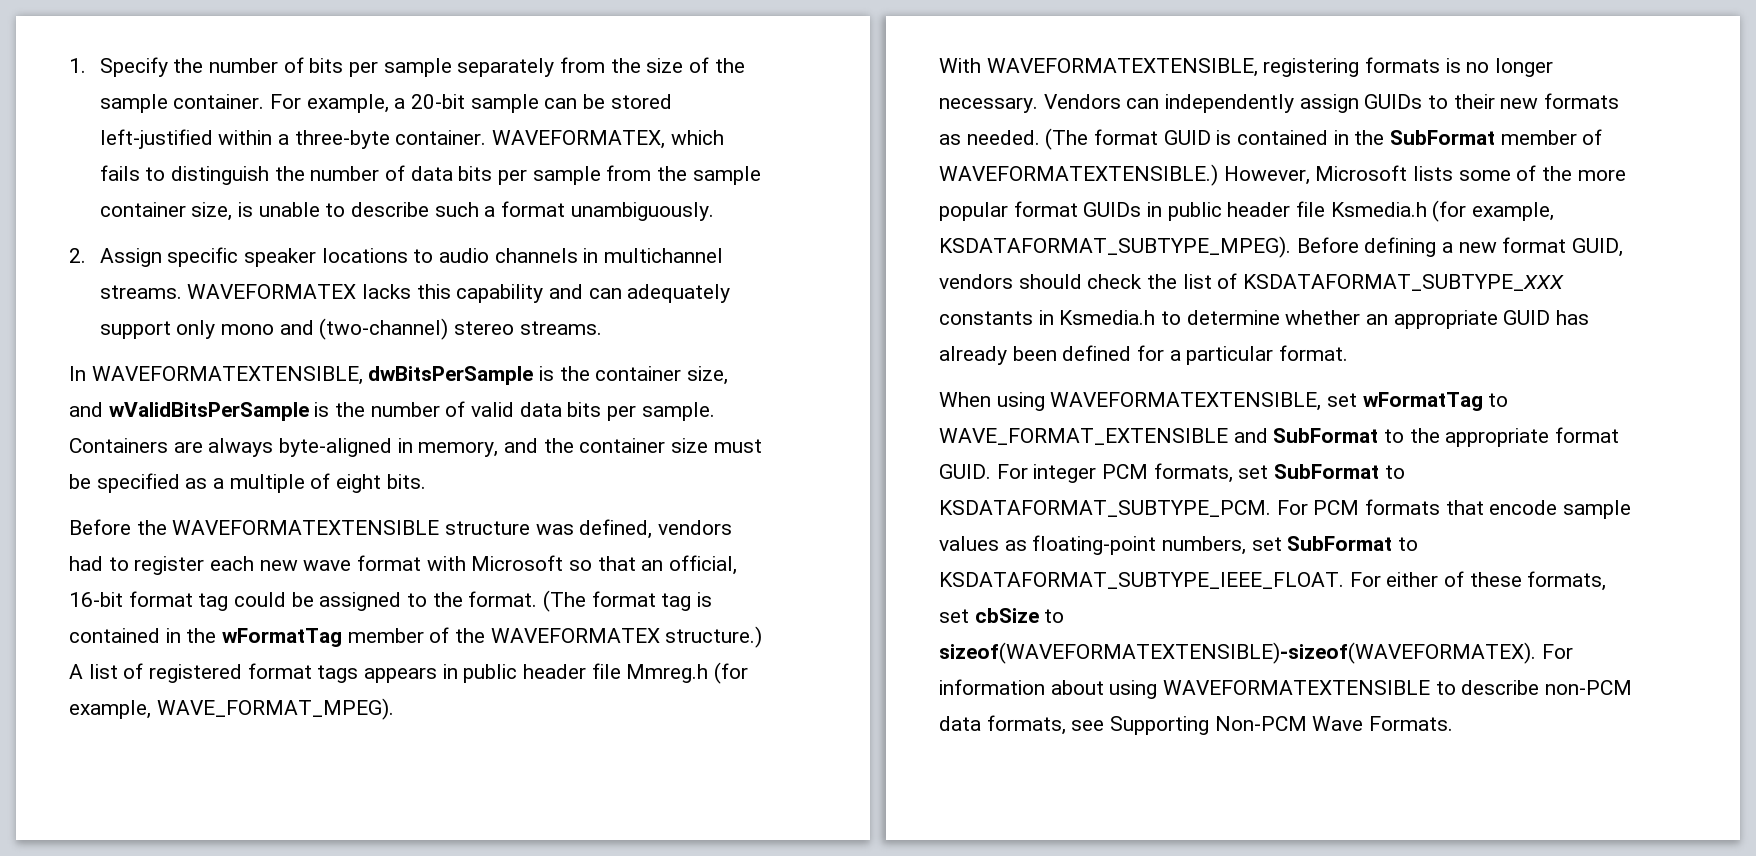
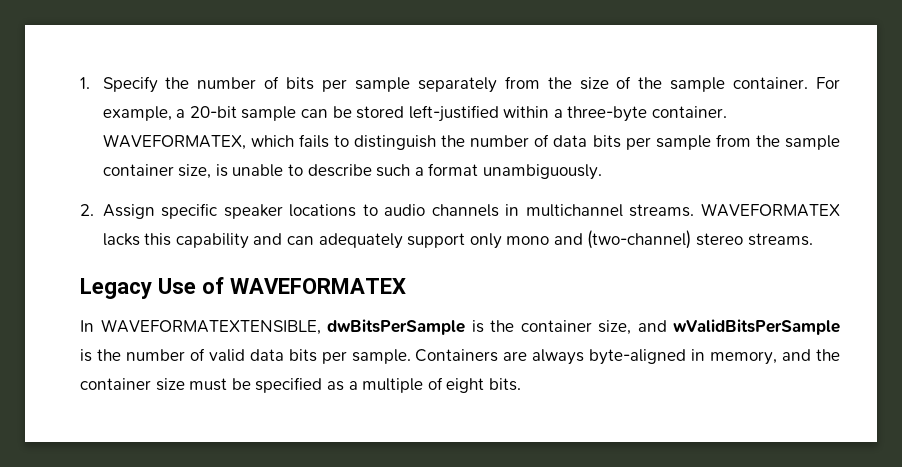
+ Legacy Use of WAVEFORMATEX
- Before the WAVEFORMATEXTENSIBLE structure was defined, vendors had to register each new wave format with Microsoft so that an official, 16-bit format tag could be assigned to the format. (The format tag is contained in the wFormatTag member of the WAVEFORMATEX structure.) A list of registered format tags appears in public header file Mmreg.h (for example, WAVE_FORMAT_MPEG).
- With WAVEFORMATEXTENSIBLE, registering formats is no longer necessary. Vendors can independently assign GUIDs to their new formats as needed. (The format GUID is contained in the SubFormat member of WAVEFORMATEXTENSIBLE.) However, Microsoft lists some of the more popular format GUIDs in public header file Ksmedia.h (for example, KSDATAFORMAT_SUBTYPE_MPEG). Before defining a new format GUID, vendors should check the list of KSDATAFORMAT_SUBTYPE_XXX constants in Ksmedia.h to determine whether an appropriate GUID has already been defined for a particular format.
- When using WAVEFORMATEXTENSIBLE, set wFormatTag to WAVE_FORMAT_EXTENSIBLE and SubFormat to the appropriate format GUID. For integer PCM formats, set SubFormat to KSDATAFORMAT_SUBTYPE_PCM. For PCM formats that encode sample values as floating-point numbers, set SubFormat to KSDATAFORMAT_SUBTYPE_IEEE_FLOAT. For either of these formats, set cbSize to sizeof(WAVEFORMATEXTENSIBLE)-sizeof(WAVEFORMATEX). For information about using WAVEFORMATEXTENSIBLE to describe non-PCM data formats, see Supporting Non-PCM Wave Formats.

